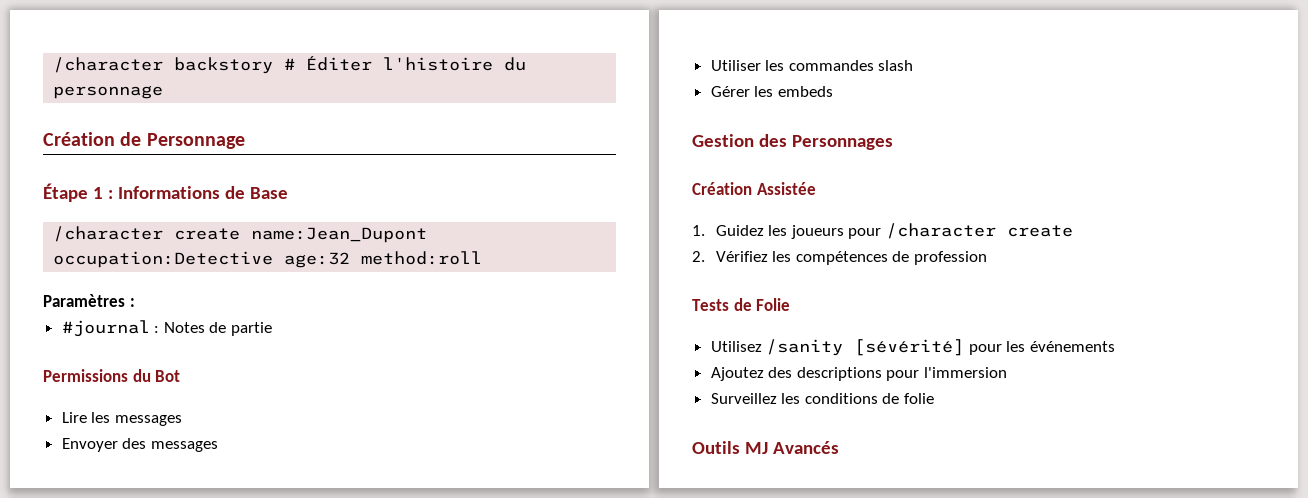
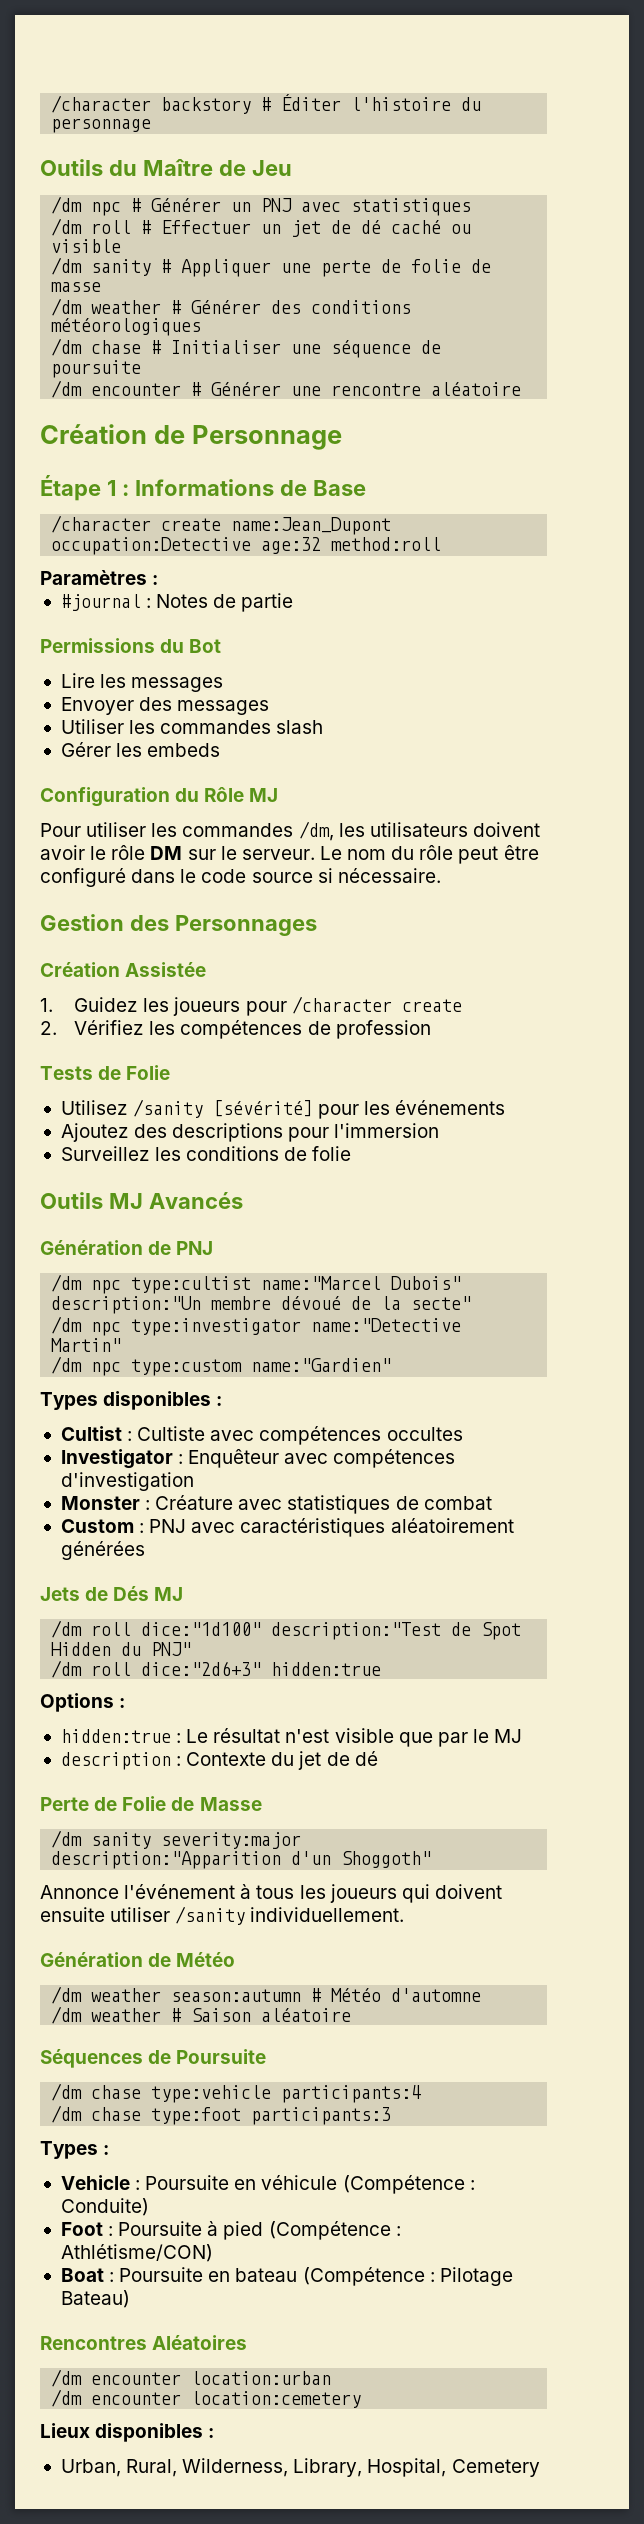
+ Outils du Maître de Jeu
+ /dm npc # Générer un PNJ avec statistiques
+ /dm roll # Effectuer un jet de dé caché ou visible
+ /dm sanity # Appliquer une perte de folie de masse
+ /dm weather # Générer des conditions météorologiques
+ /dm chase # Initialiser une séquence de poursuite
+ /dm encounter # Générer une rencontre aléatoire
+ Configuration du Rôle MJ
+ Pour utiliser les commandes /dm, les utilisateurs doivent avoir le rôle DM sur le serveur. Le nom du rôle peut être configuré dans le code source si nécessaire.
+ Génération de PNJ
+ /dm npc type:cultist name:"Marcel Dubois" description:"Un membre dévoué de la secte"
+ /dm npc type:investigator name:"Detective Martin"
+ /dm npc type:custom name:"Gardien"
+ Types disponibles :
+ Cultist : Cultiste avec compétences occultes
+ Investigator : Enquêteur avec compétences d'investigation
+ Monster : Créature avec statistiques de combat
+ Custom : PNJ avec caractéristiques aléatoirement générées
+ Jets de Dés MJ
+ /dm roll dice:"1d100" description:"Test de Spot Hidden du PNJ"
+ /dm roll dice:"2d6+3" hidden:true
+ Options :
+ hidden:true : Le résultat n'est visible que par le MJ
+ description : Contexte du jet de dé
+ Perte de Folie de Masse
+ /dm sanity severity:major description:"Apparition d'un Shoggoth"
+ Annonce l'événement à tous les joueurs qui doivent ensuite utiliser /sanity individuellement.
+ Génération de Météo
+ /dm weather season:autumn # Météo d'automne
+ /dm weather # Saison aléatoire
+ Séquences de Poursuite
+ /dm chase type:vehicle participants:4
+ /dm chase type:foot participants:3
+ Types :
+ Vehicle : Poursuite en véhicule (Compétence : Conduite)
+ Foot : Poursuite à pied (Compétence : Athlétisme/CON)
+ Boat : Poursuite en bateau (Compétence : Pilotage Bateau)
+ Rencontres Aléatoires
+ /dm encounter location:urban
+ /dm encounter location:cemetery
+ Lieux disponibles :
+ Urban, Rural, Wilderness, Library, Hospital, Cemetery

